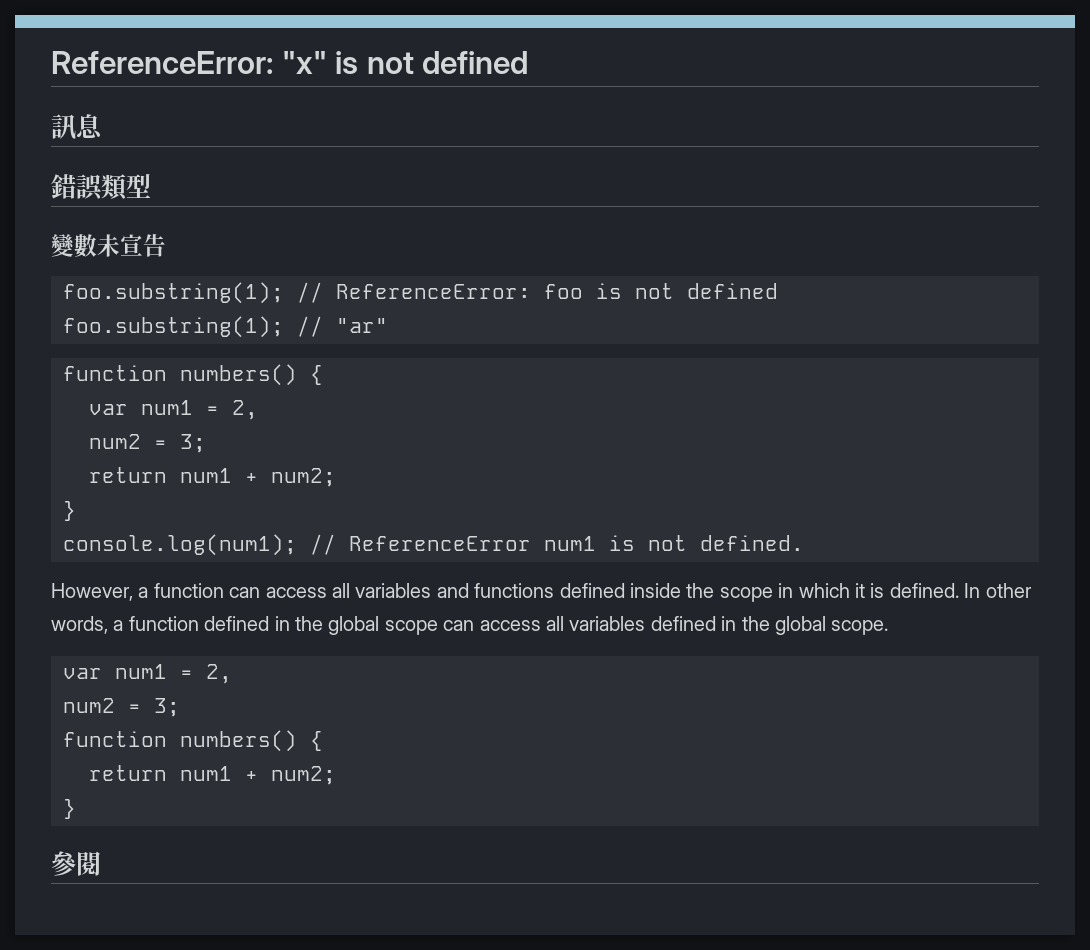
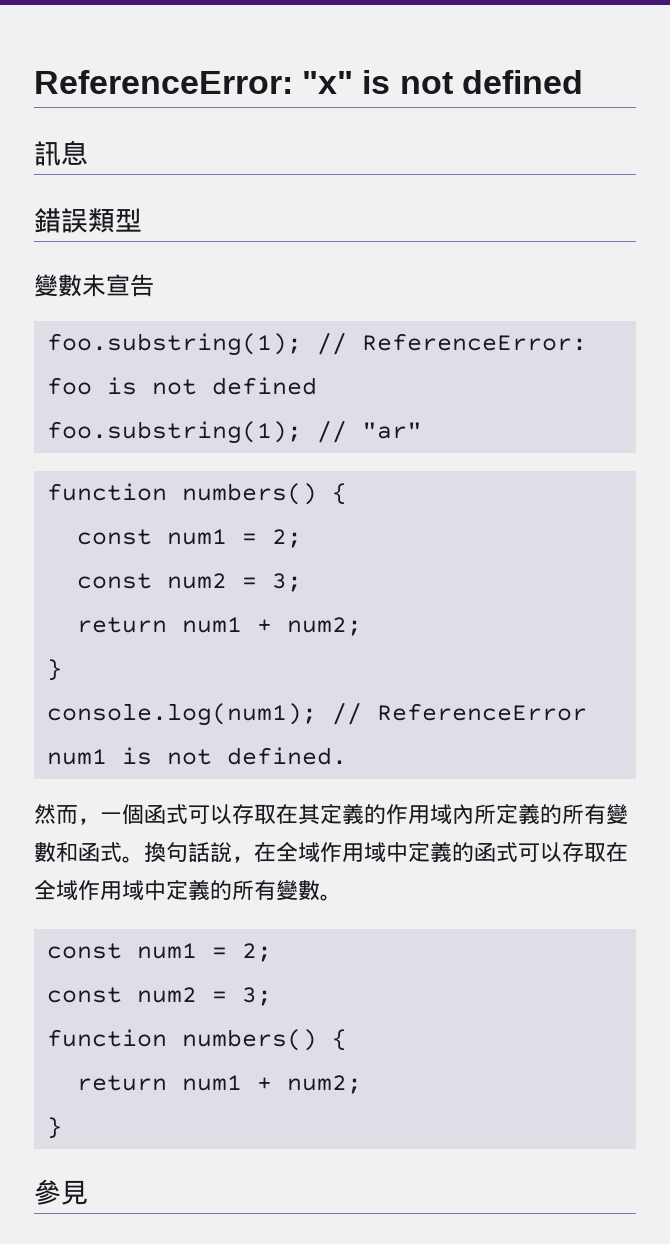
  foo.substring(1); // "ar"
  function numbers() {
- var num1 = 2,
- num2 = 3;
+ const num1 = 2;
+ const num2 = 3;
- However, a function can access all variables and functions defined inside the scope in which it is defined. In other words, a function defined in the global scope can access all variables defined in the global scope.
- var num1 = 2,
- num2 = 3;
+ 然而，一個函式可以存取在其定義的作用域內所定義的所有變數和函式。換句話說，在全域作用域中定義的函式可以存取在全域作用域中定義的所有變數。
+ const num1 = 2;
+ const num2 = 3;
- 參閱
+ 參見

